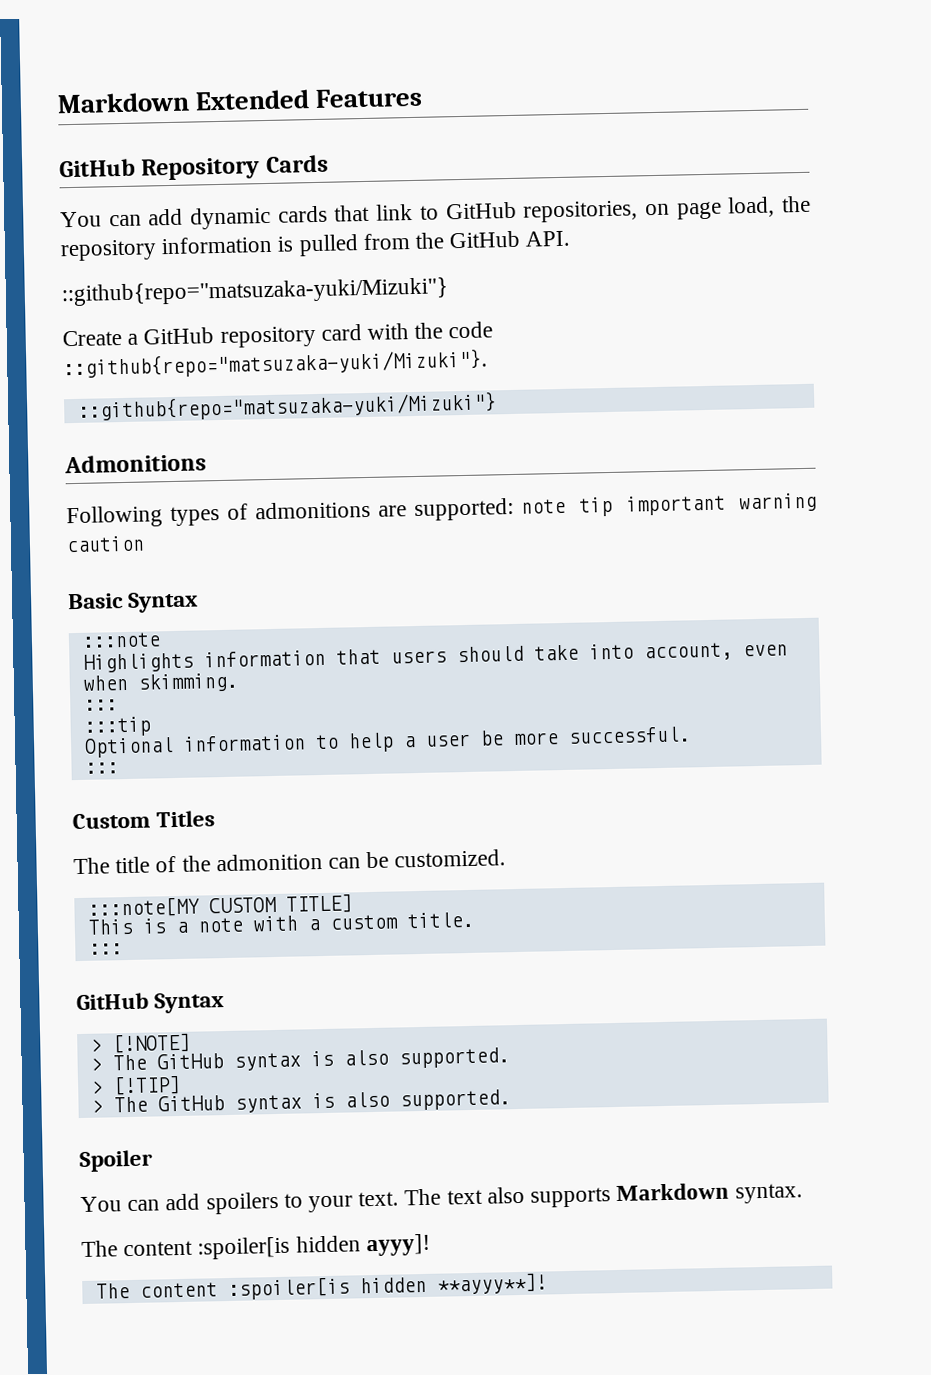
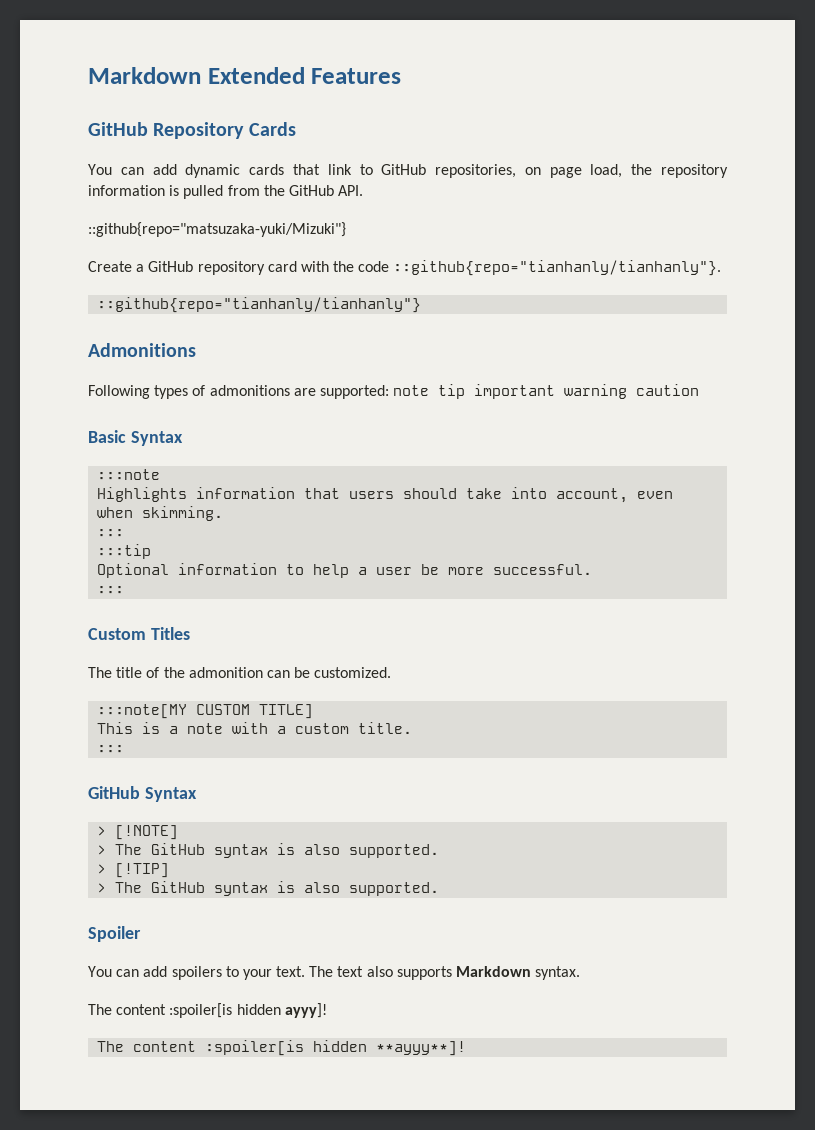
- Create a GitHub repository card with the code ::github{repo="matsuzaka-yuki/Mizuki"}.
- ::github{repo="matsuzaka-yuki/Mizuki"}
+ Create a GitHub repository card with the code ::github{repo="tianhanly/tianhanly"}.
+ ::github{repo="tianhanly/tianhanly"}

